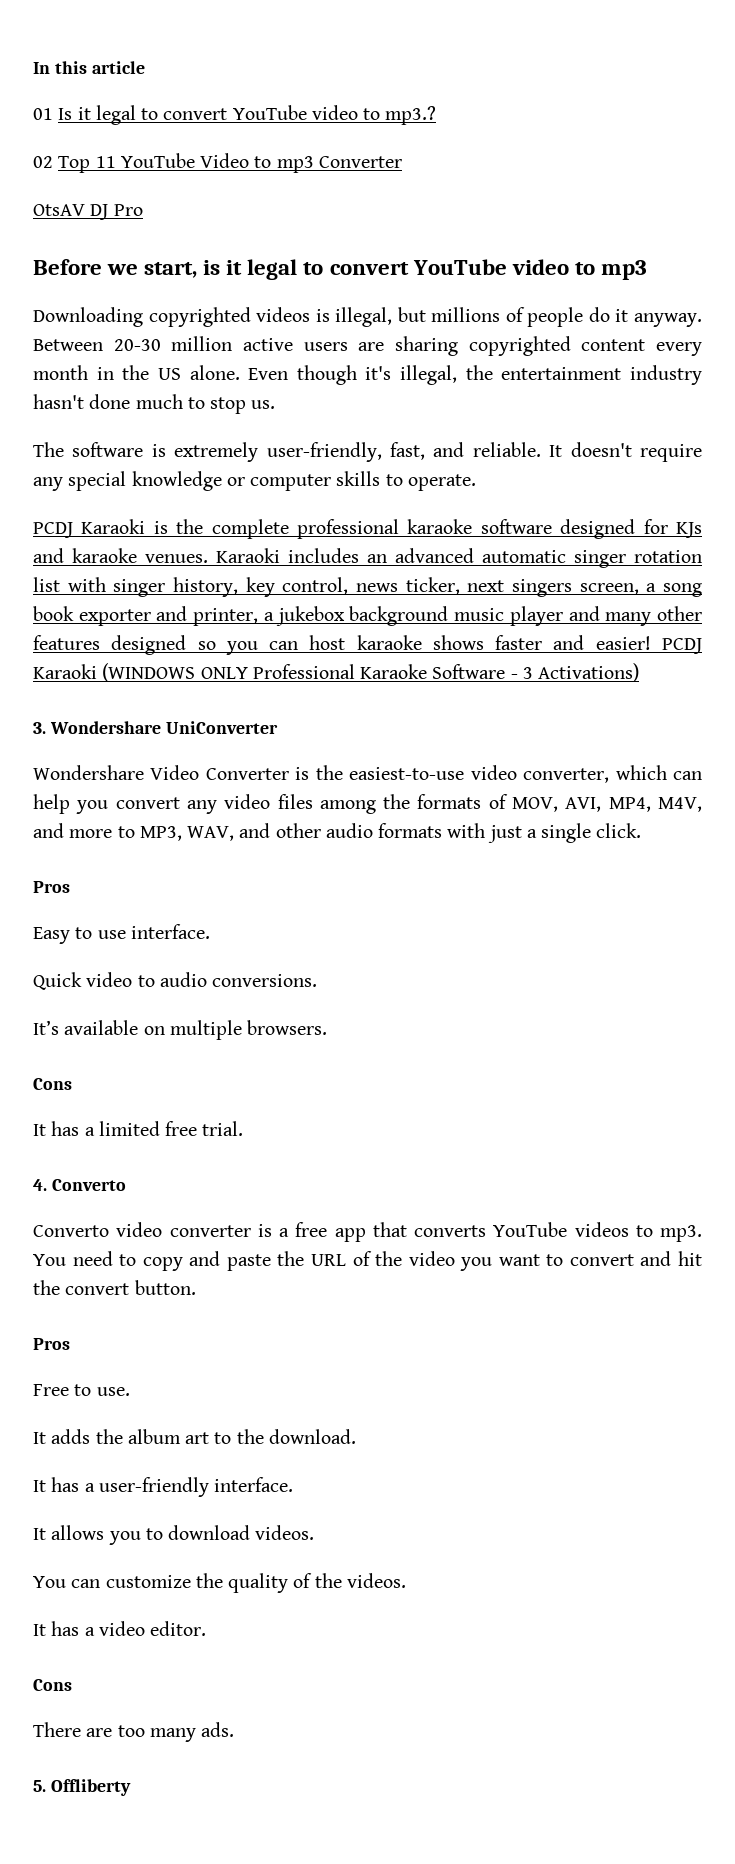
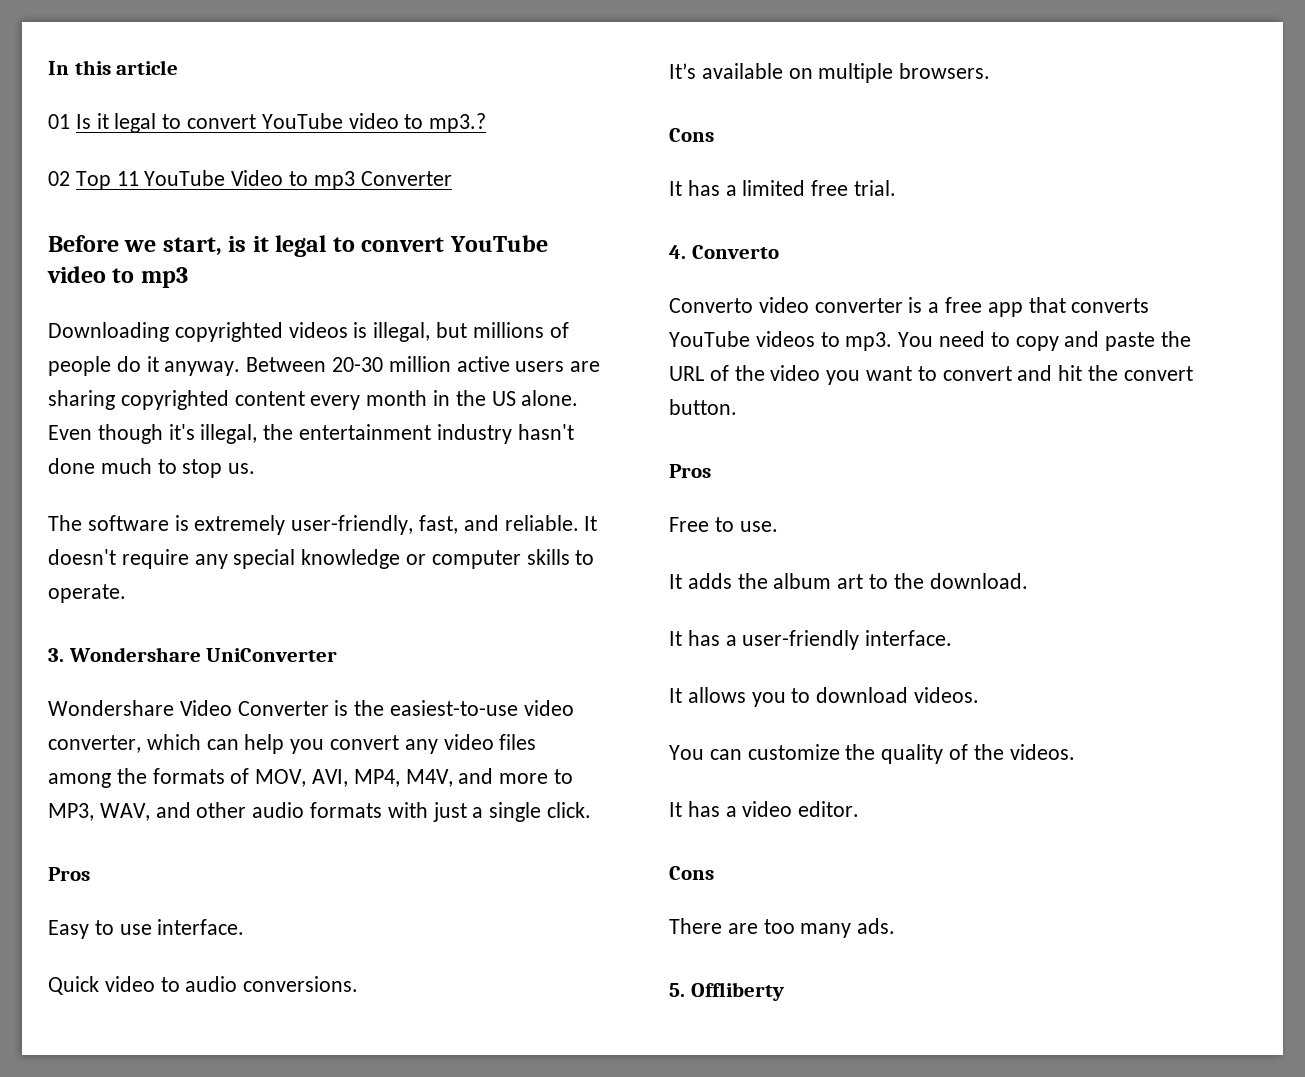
- OtsAV DJ Pro
- PCDJ Karaoki is the complete professional karaoke software designed for KJs and karaoke venues. Karaoki includes an advanced automatic singer rotation list with singer history, key control, news ticker, next singers screen, a song book exporter and printer, a jukebox background music player and many other features designed so you can host karaoke shows faster and easier! PCDJ Karaoki (WINDOWS ONLY Professional Karaoke Software - 3 Activations)

